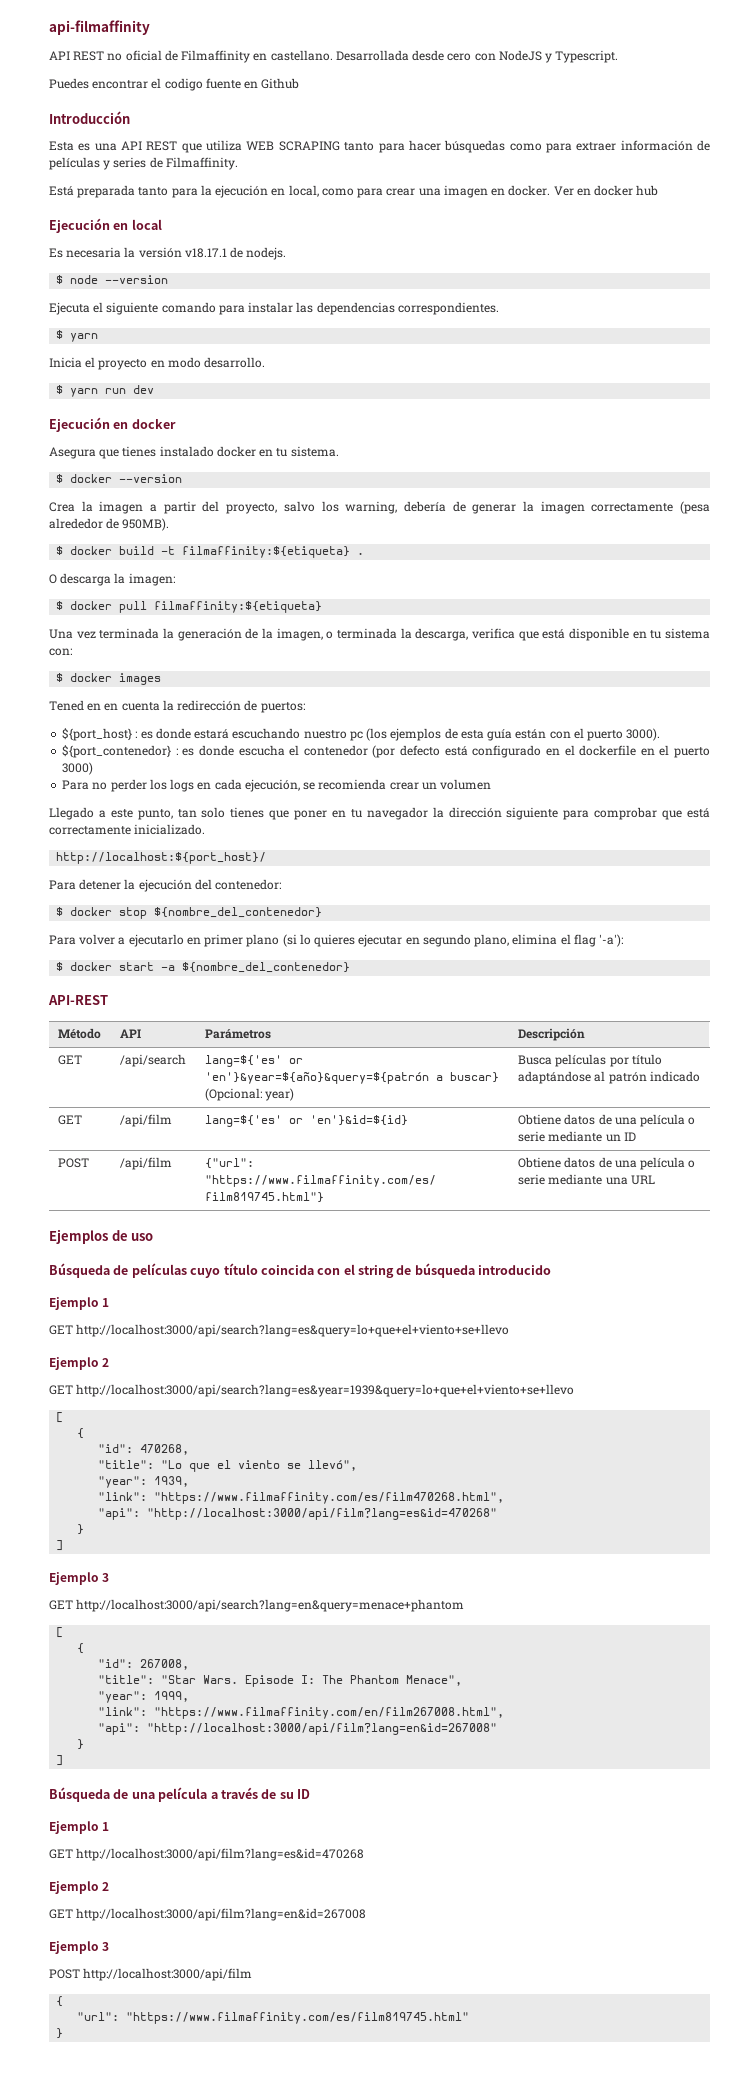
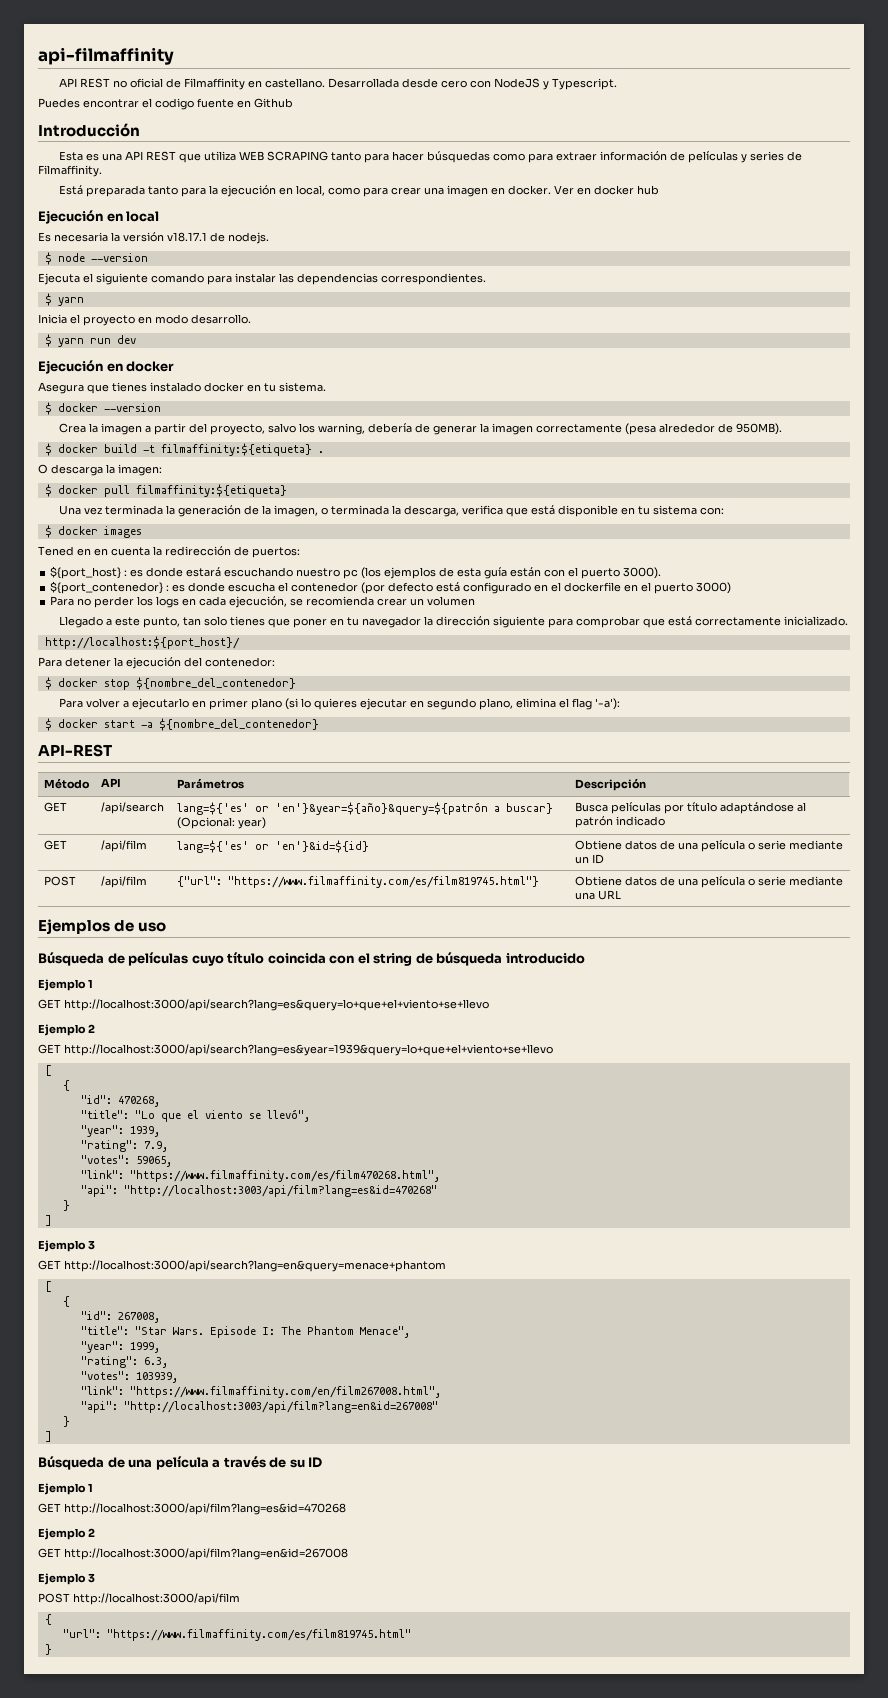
+ "rating": 7.9,
+ "votes": 59065,
- "api": "http://localhost:3000/api/film?lang=es&id=470268"
+ "api": "http://localhost:3003/api/film?lang=es&id=470268"
+ "rating": 6.3,
+ "votes": 103939,
- "api": "http://localhost:3000/api/film?lang=en&id=267008"
+ "api": "http://localhost:3003/api/film?lang=en&id=267008"

